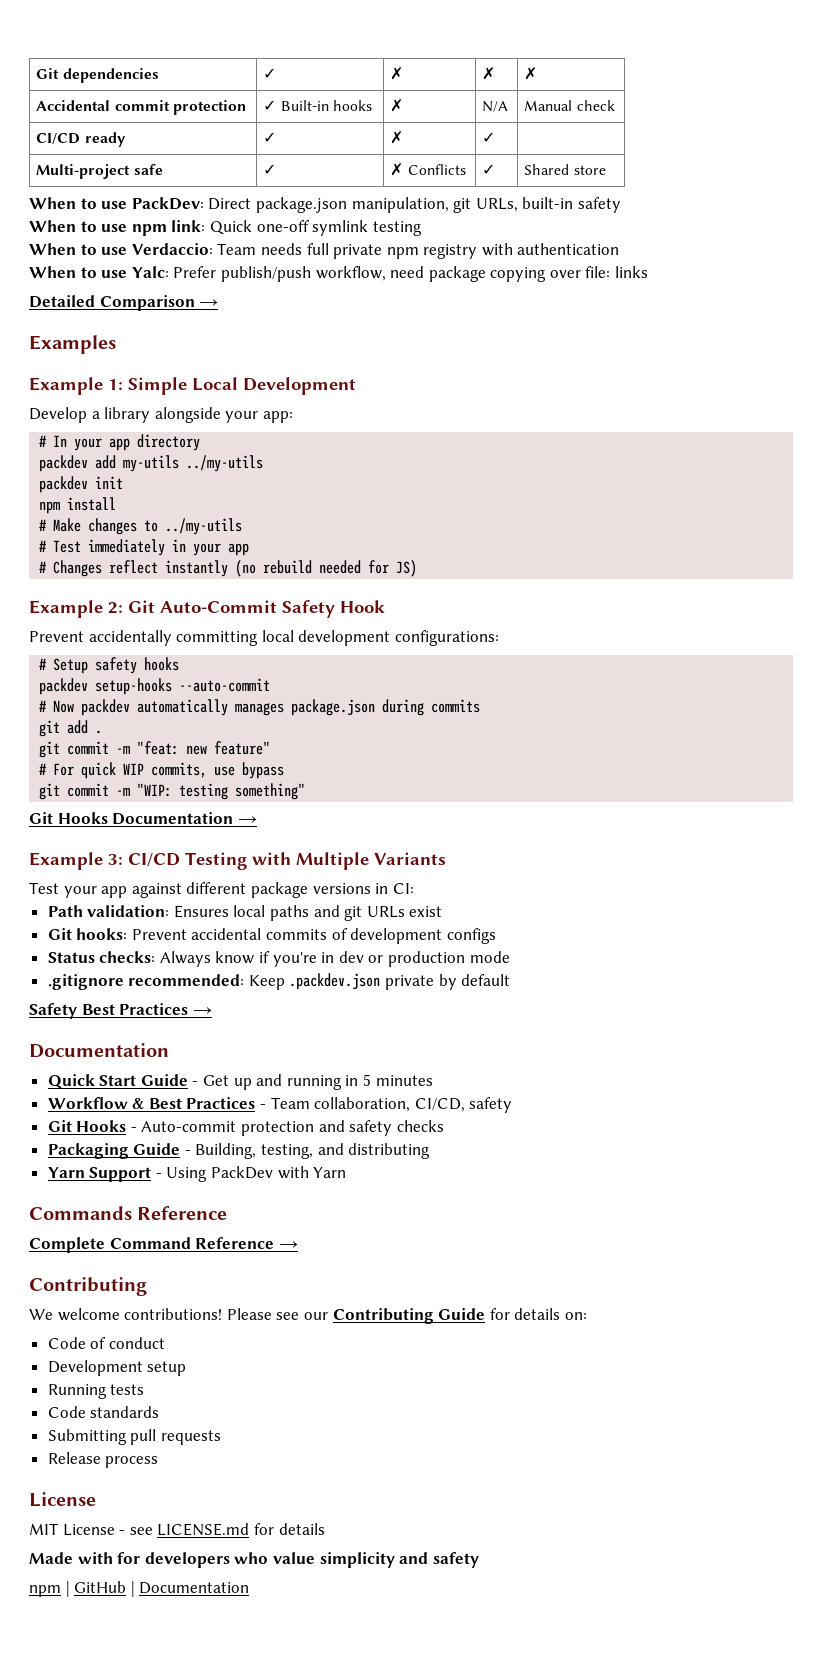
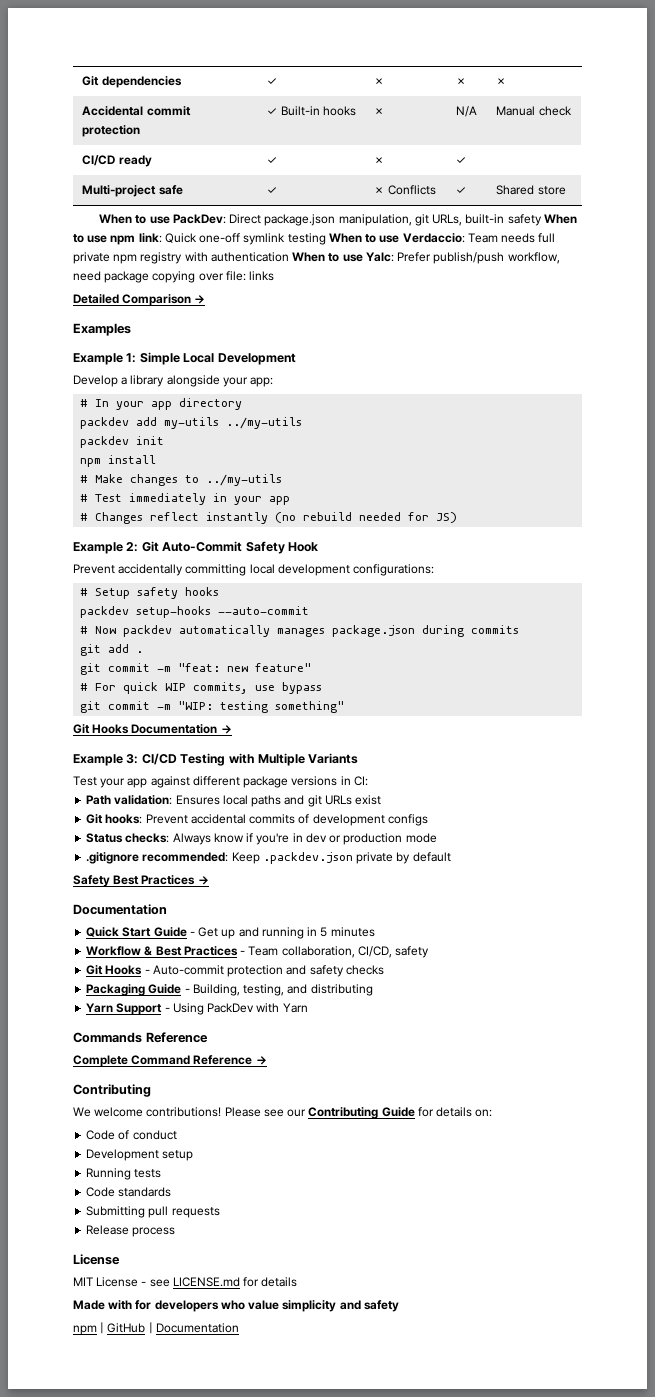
- When to use PackDev: Direct package.json manipulation, git URLs, built-in safety
- When to use npm link: Quick one-off symlink testing
- When to use Verdaccio: Team needs full private npm registry with authentication
- When to use Yalc: Prefer publish/push workflow, need package copying over file: links
+ When to use PackDev: Direct package.json manipulation, git URLs, built-in safety When to use npm link: Quick one-off symlink testing When to use Verdaccio: Team needs full private npm registry with authentication When to use Yalc: Prefer publish/push workflow, need package copying over file: links

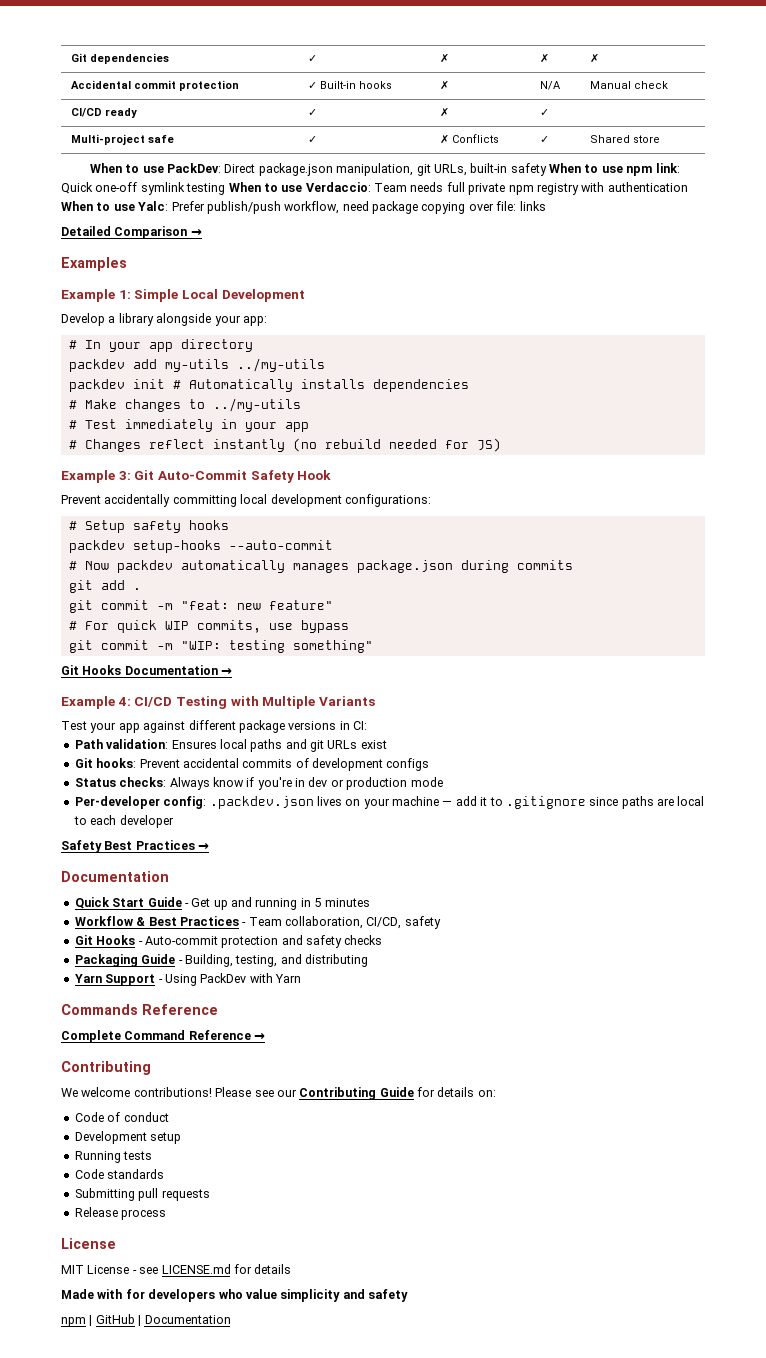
- packdev init
- npm install
+ packdev init # Automatically installs dependencies
- Example 2: Git Auto-Commit Safety Hook
+ Example 3: Git Auto-Commit Safety Hook
- Example 3: CI/CD Testing with Multiple Variants
+ Example 4: CI/CD Testing with Multiple Variants
- .gitignore recommended: Keep .packdev.json private by default
+ Per-developer config: .packdev.json lives on your machine — add it to .gitignore since paths are local to each developer

